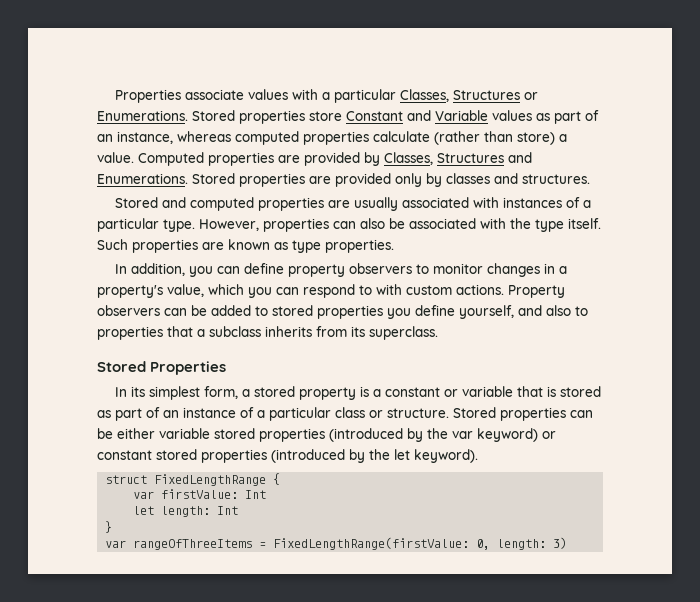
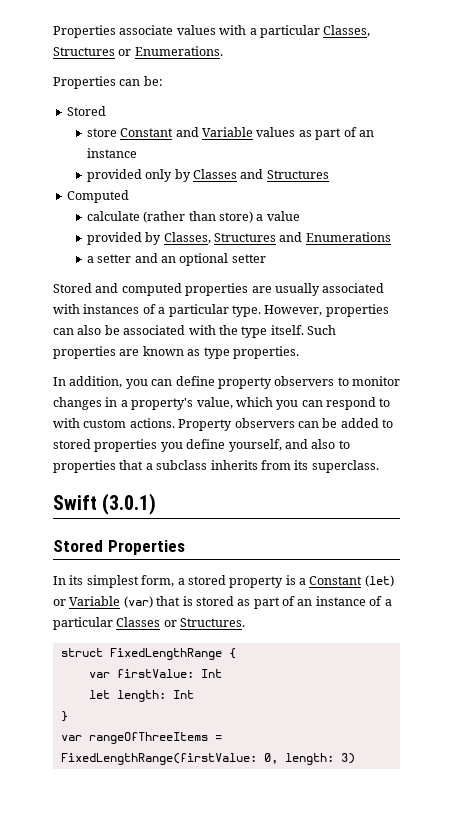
- Properties associate values with a particular Classes, Structures or Enumerations. Stored properties store Constant and Variable values as part of an instance, whereas computed properties calculate (rather than store) a value. Computed properties are provided by Classes, Structures and Enumerations. Stored properties are provided only by classes and structures.
+ Properties associate values with a particular Classes, Structures or Enumerations.
+ Properties can be:
+ Stored
+ store Constant and Variable values as part of an instance
+ provided only by Classes and Structures
+ Computed
+ calculate (rather than store) a value
+ provided by Classes, Structures and Enumerations
+ a setter and an optional setter
+ Swift (3.0.1)
- In its simplest form, a stored property is a constant or variable that is stored as part of an instance of a particular class or structure. Stored properties can be either variable stored properties (introduced by the var keyword) or constant stored properties (introduced by the let keyword).
+ In its simplest form, a stored property is a Constant (let) or Variable (var) that is stored as part of an instance of a particular Classes or Structures.

